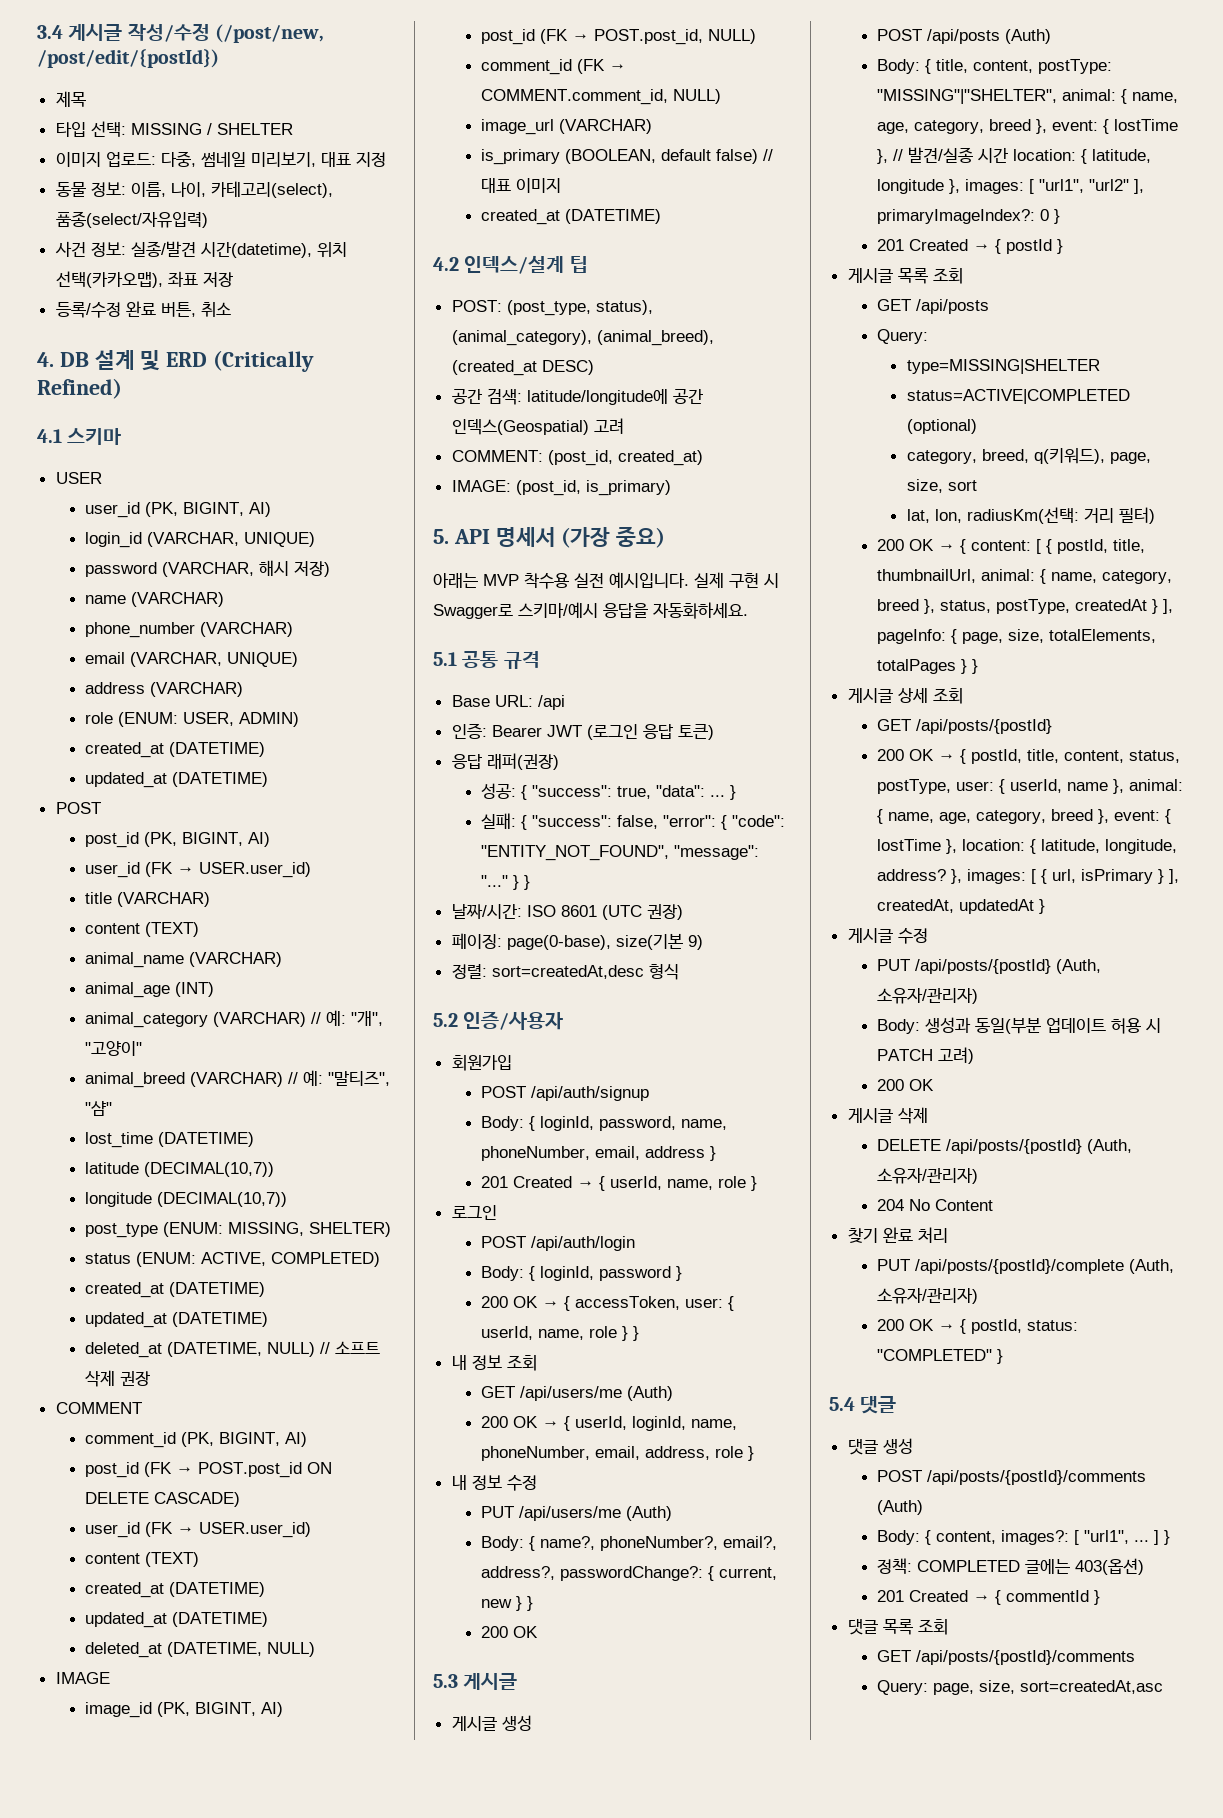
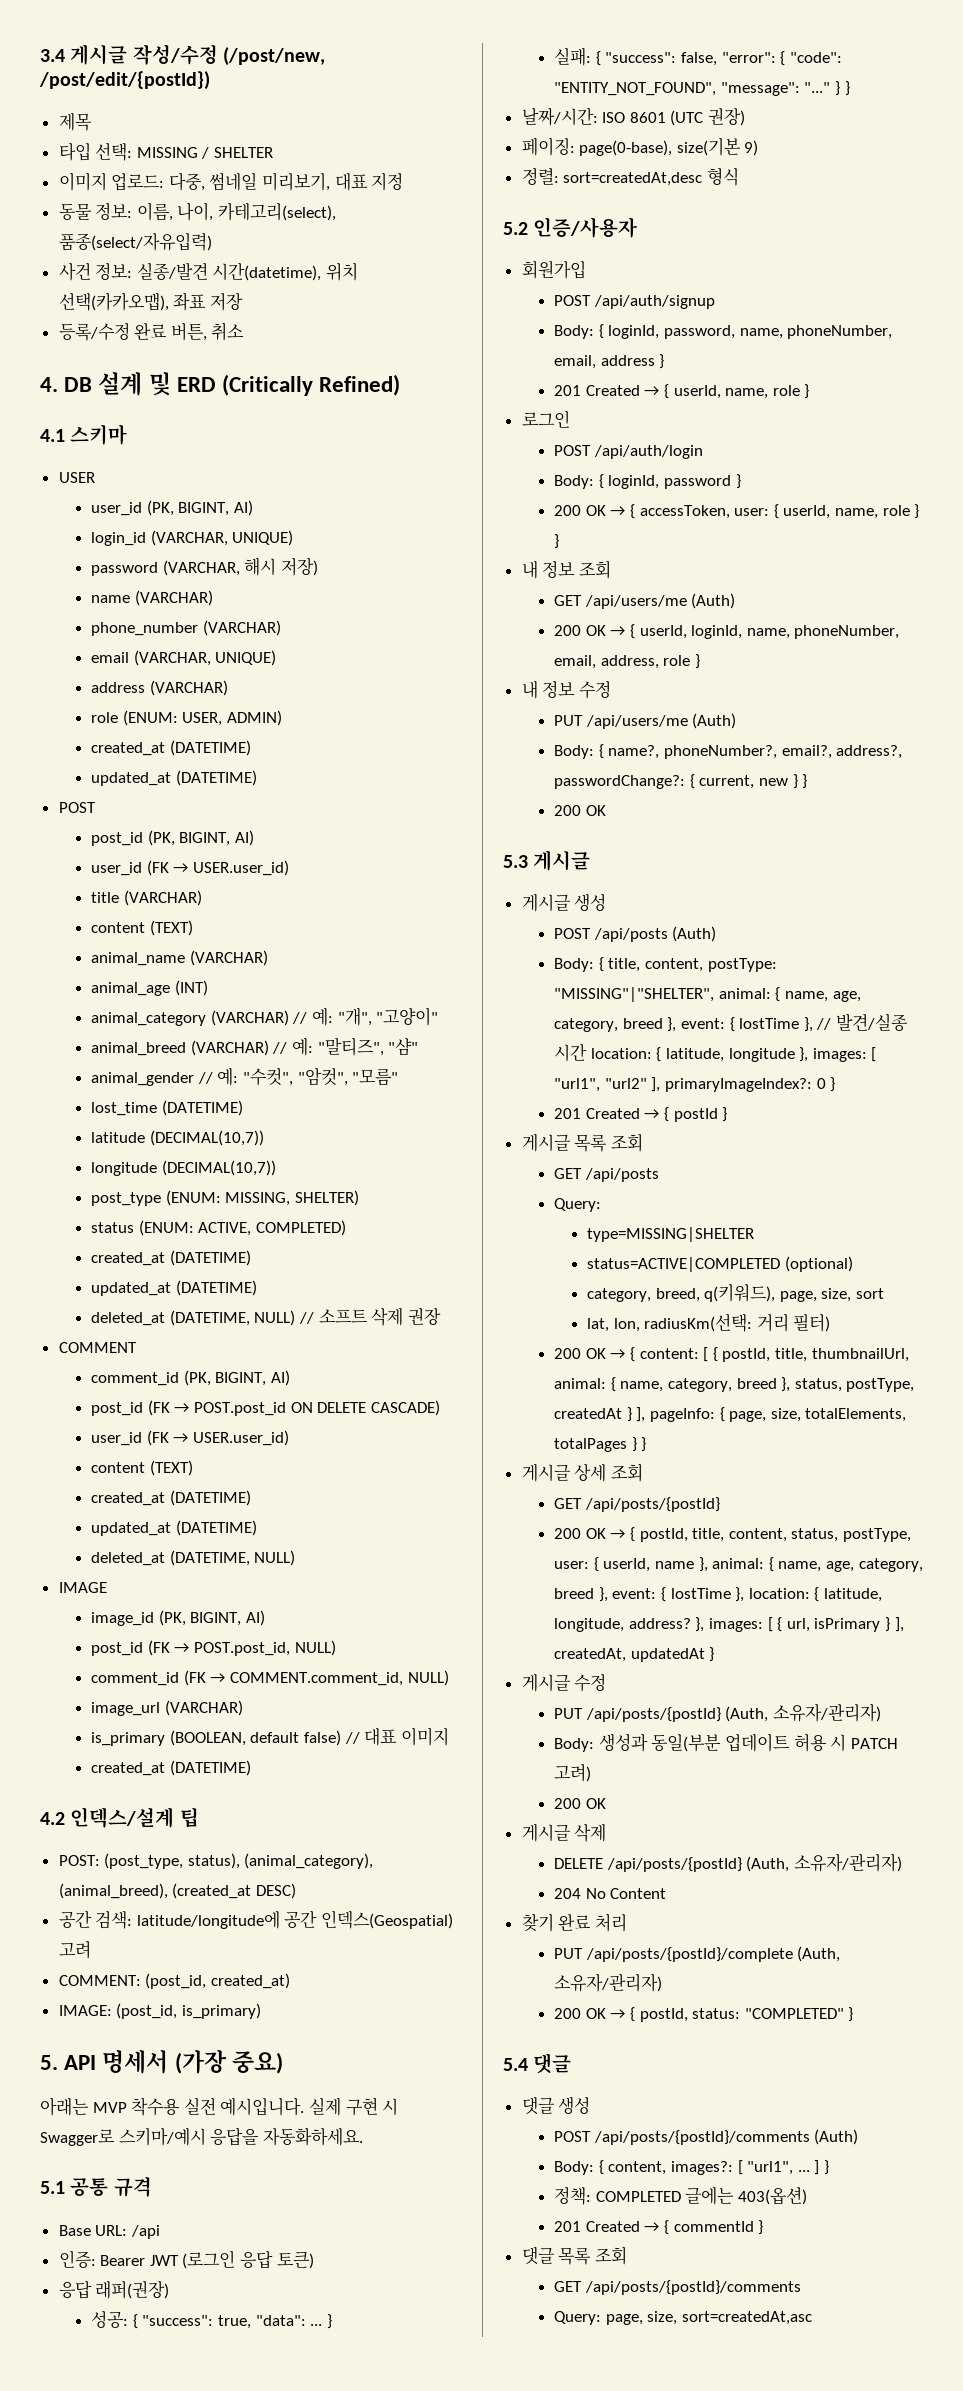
+ animal_gender // 예: "수컷", "암컷", "모름"

